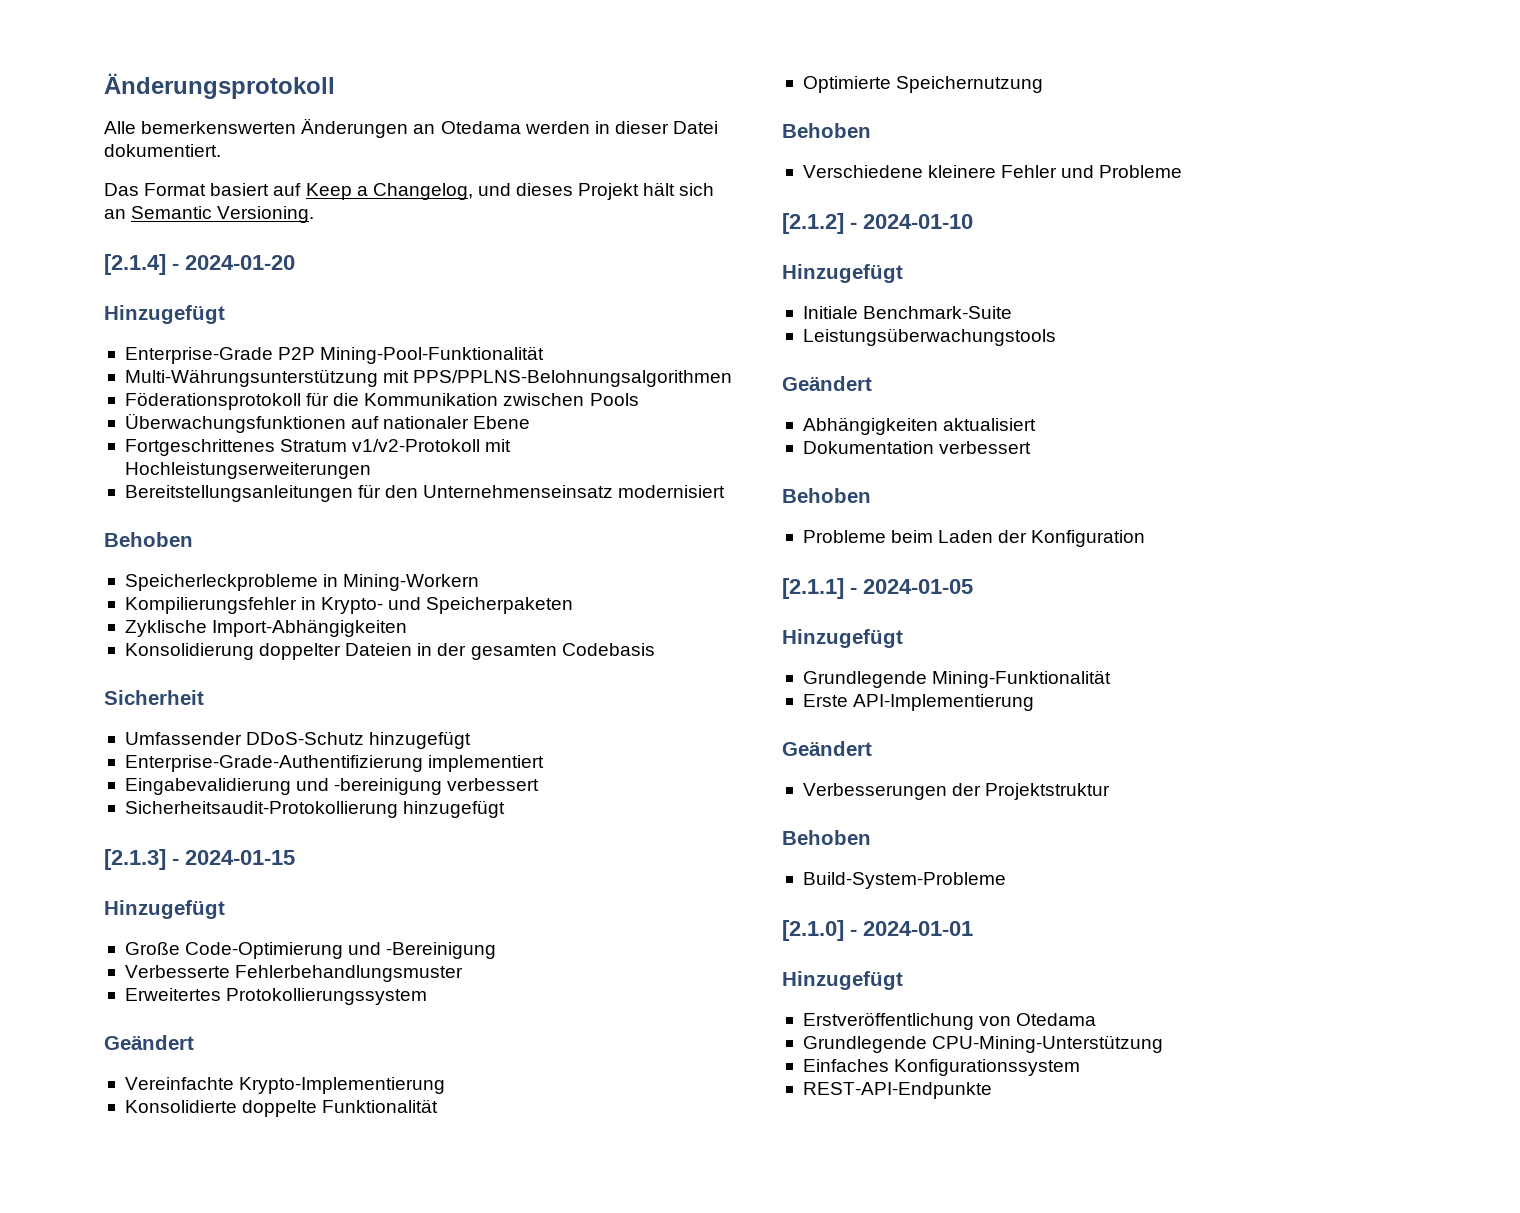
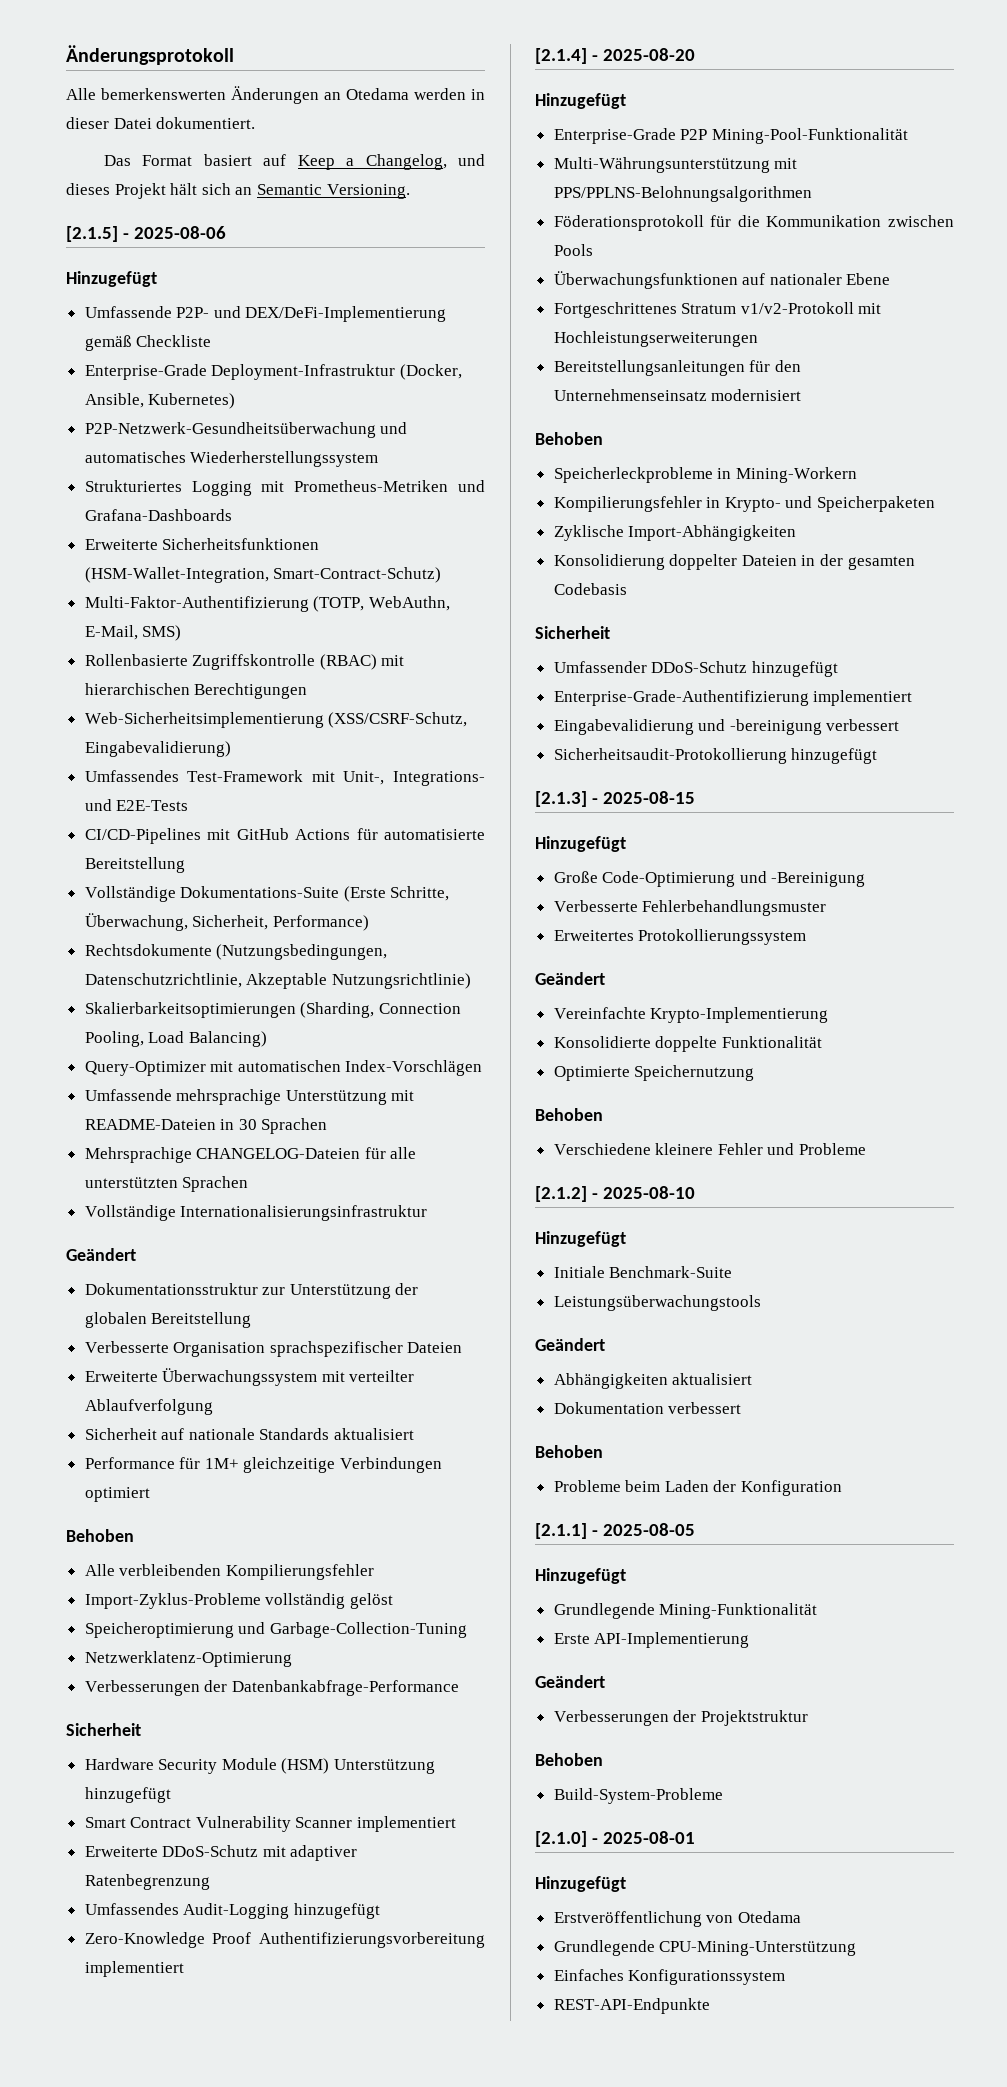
+ [2.1.5] - 2025-08-06
+ Hinzugefügt
+ Umfassende P2P- und DEX/DeFi-Implementierung gemäß Checkliste
+ Enterprise-Grade Deployment-Infrastruktur (Docker, Ansible, Kubernetes)
+ P2P-Netzwerk-Gesundheitsüberwachung und automatisches Wiederherstellungssystem
+ Strukturiertes Logging mit Prometheus-Metriken und Grafana-Dashboards
+ Erweiterte Sicherheitsfunktionen (HSM-Wallet-Integration, Smart-Contract-Schutz)
+ Multi-Faktor-Authentifizierung (TOTP, WebAuthn, E-Mail, SMS)
+ Rollenbasierte Zugriffskontrolle (RBAC) mit hierarchischen Berechtigungen
+ Web-Sicherheitsimplementierung (XSS/CSRF-Schutz, Eingabevalidierung)
+ Umfassendes Test-Framework mit Unit-, Integrations- und E2E-Tests
+ CI/CD-Pipelines mit GitHub Actions für automatisierte Bereitstellung
+ Vollständige Dokumentations-Suite (Erste Schritte, Überwachung, Sicherheit, Performance)
+ Rechtsdokumente (Nutzungsbedingungen, Datenschutzrichtlinie, Akzeptable Nutzungsrichtlinie)
+ Skalierbarkeitsoptimierungen (Sharding, Connection Pooling, Load Balancing)
+ Query-Optimizer mit automatischen Index-Vorschlägen
+ Umfassende mehrsprachige Unterstützung mit README-Dateien in 30 Sprachen
+ Mehrsprachige CHANGELOG-Dateien für alle unterstützten Sprachen
+ Vollständige Internationalisierungsinfrastruktur
+ Geändert
+ Dokumentationsstruktur zur Unterstützung der globalen Bereitstellung
+ Verbesserte Organisation sprachspezifischer Dateien
+ Erweiterte Überwachungssystem mit verteilter Ablaufverfolgung
+ Sicherheit auf nationale Standards aktualisiert
+ Performance für 1M+ gleichzeitige Verbindungen optimiert
+ Behoben
+ Alle verbleibenden Kompilierungsfehler
+ Import-Zyklus-Probleme vollständig gelöst
+ Speicheroptimierung und Garbage-Collection-Tuning
+ Netzwerklatenz-Optimierung
+ Verbesserungen der Datenbankabfrage-Performance
+ Sicherheit
+ Hardware Security Module (HSM) Unterstützung hinzugefügt
+ Smart Contract Vulnerability Scanner implementiert
+ Erweiterte DDoS-Schutz mit adaptiver Ratenbegrenzung
+ Umfassendes Audit-Logging hinzugefügt
+ Zero-Knowledge Proof Authentifizierungsvorbereitung implementiert
- [2.1.4] - 2024-01-20
+ [2.1.4] - 2025-08-20
- [2.1.3] - 2024-01-15
+ [2.1.3] - 2025-08-15
- [2.1.2] - 2024-01-10
+ [2.1.2] - 2025-08-10
- [2.1.1] - 2024-01-05
+ [2.1.1] - 2025-08-05
- [2.1.0] - 2024-01-01
+ [2.1.0] - 2025-08-01

